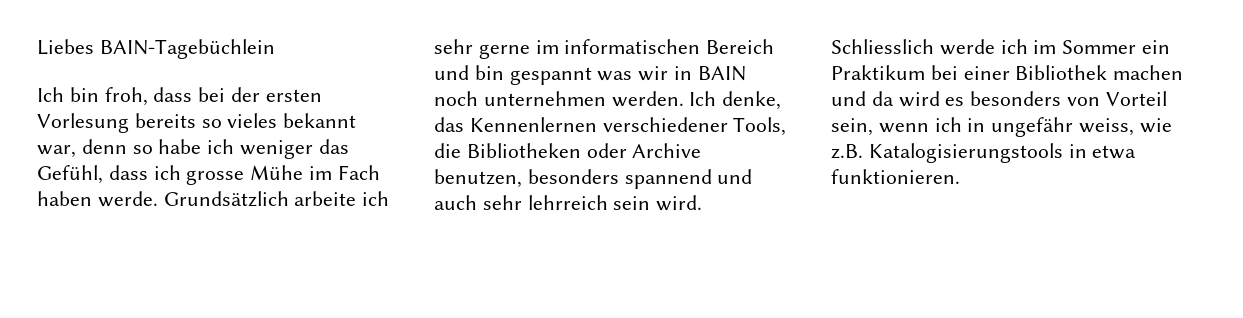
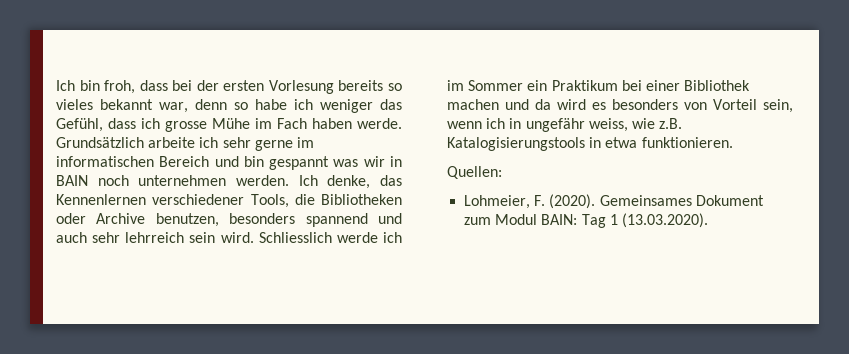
- Liebes BAIN-Tagebüchlein
+ Quellen:
+ Lohmeier, F. (2020). Gemeinsames Dokument zum Modul BAIN: Tag 1 (13.03.2020).

